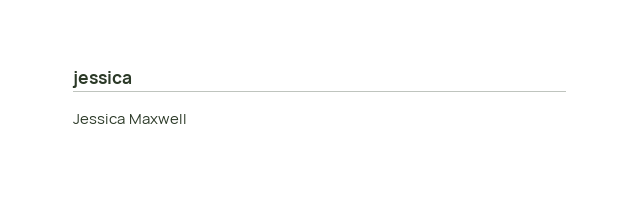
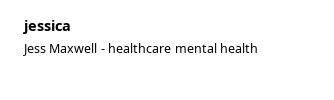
- Jessica Maxwell
+ Jess Maxwell - healthcare mental health

